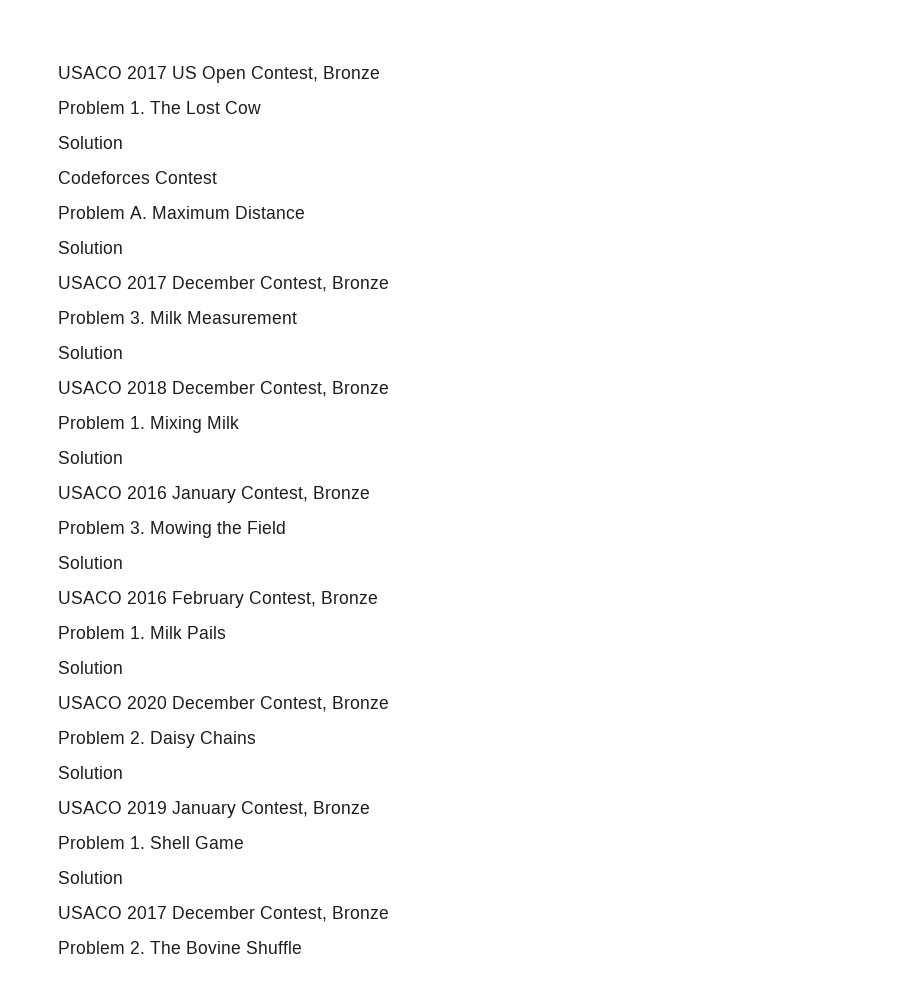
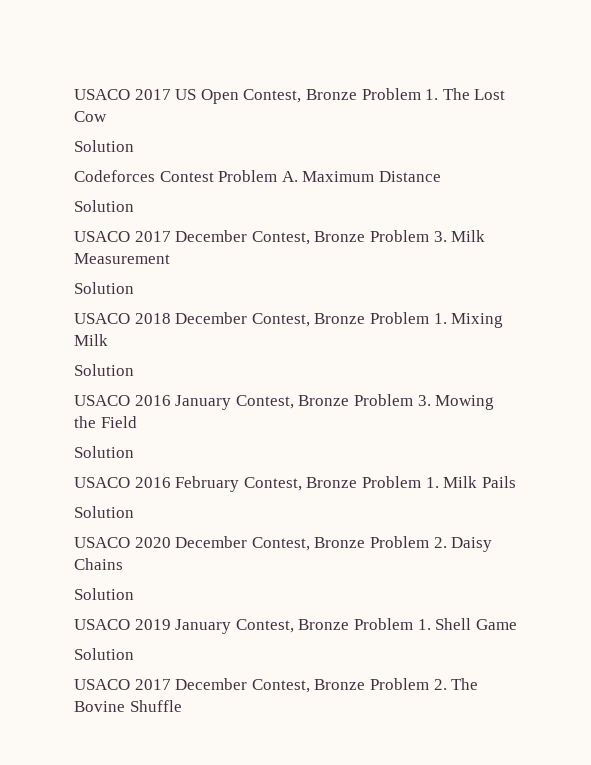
- USACO 2017 US Open Contest, Bronze
- Problem 1. The Lost Cow
+ USACO 2017 US Open Contest, Bronze Problem 1. The Lost Cow
- Codeforces Contest
- Problem A. Maximum Distance
+ Codeforces Contest Problem A. Maximum Distance
  Solution
- USACO 2017 December Contest, Bronze
- Problem 3. Milk Measurement
+ USACO 2017 December Contest, Bronze Problem 3. Milk Measurement
- USACO 2018 December Contest, Bronze
- Problem 1. Mixing Milk
+ USACO 2018 December Contest, Bronze Problem 1. Mixing Milk
- USACO 2016 January Contest, Bronze
- Problem 3. Mowing the Field
+ USACO 2016 January Contest, Bronze Problem 3. Mowing the Field
- USACO 2016 February Contest, Bronze
- Problem 1. Milk Pails
+ USACO 2016 February Contest, Bronze Problem 1. Milk Pails
- USACO 2020 December Contest, Bronze
- Problem 2. Daisy Chains
+ USACO 2020 December Contest, Bronze Problem 2. Daisy Chains
- USACO 2019 January Contest, Bronze
- Problem 1. Shell Game
+ USACO 2019 January Contest, Bronze Problem 1. Shell Game
  Solution
- USACO 2017 December Contest, Bronze
- Problem 2. The Bovine Shuffle
+ USACO 2017 December Contest, Bronze Problem 2. The Bovine Shuffle

